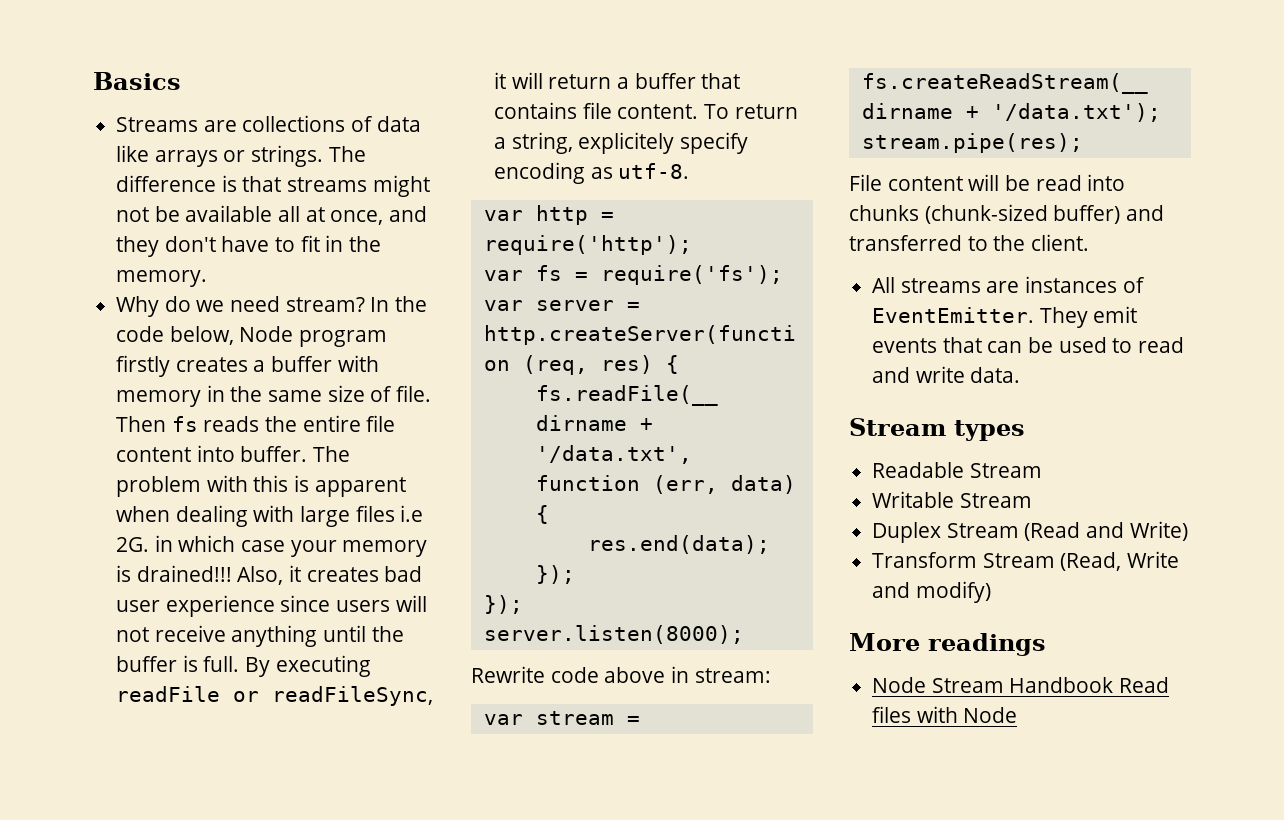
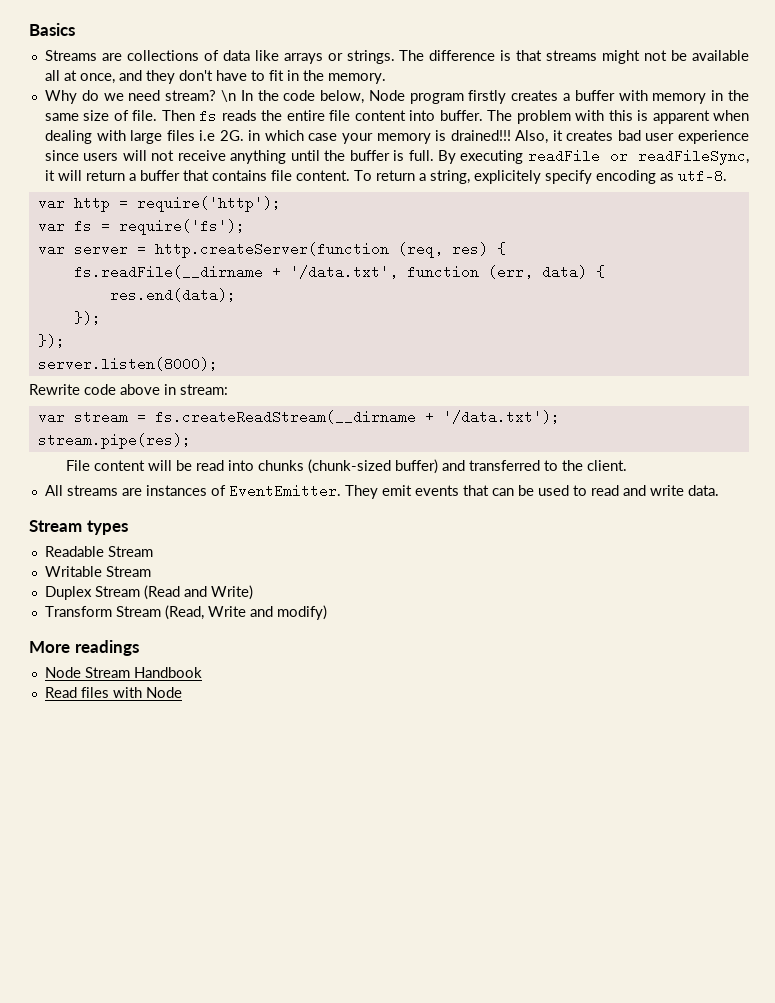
- In the code below, Node program firstly creates a buffer with memory in the same size of file.
+ \n In the code below, Node program firstly creates a buffer with memory in the same size of file.
- Node Stream Handbook Read files with Node
+ Node Stream Handbook
+ Read files with Node

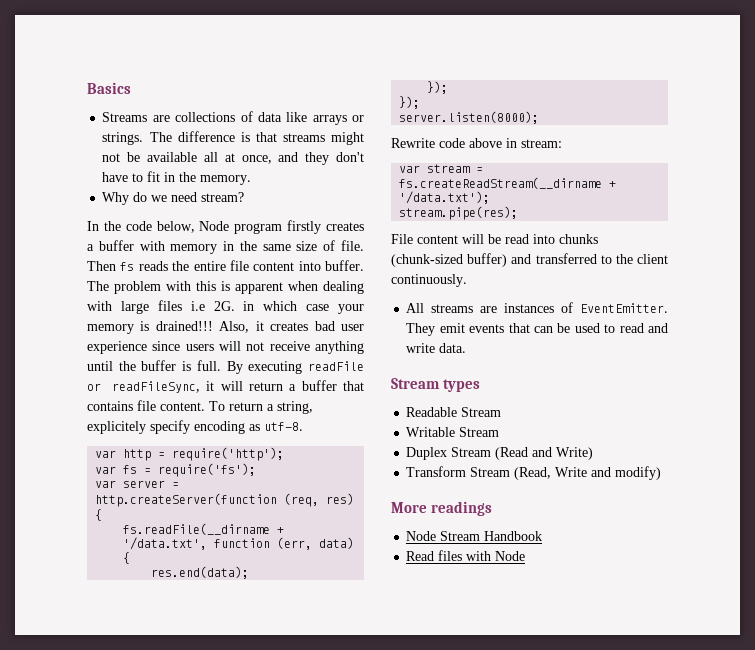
- Why do we need stream? \n In the code below, Node program firstly creates a buffer with memory in the same size of file.
+ Why do we need stream?
+ In the code below, Node program firstly creates a buffer with memory in the same size of file.
- File content will be read into chunks (chunk-sized buffer) and transferred to the client.
+ File content will be read into chunks (chunk-sized buffer) and transferred to the client continuously.

